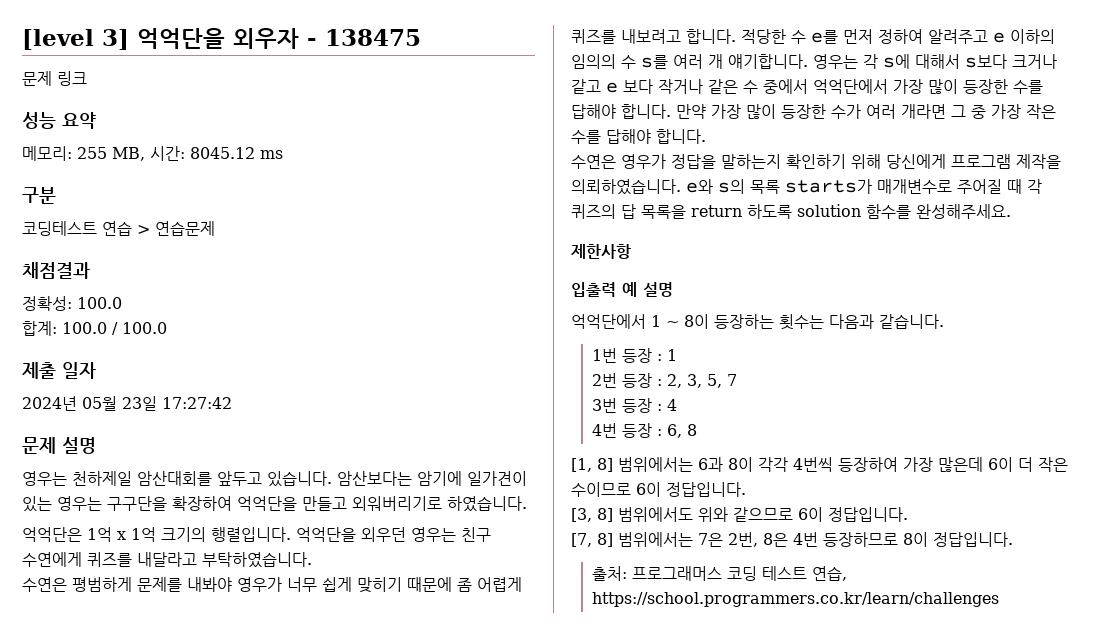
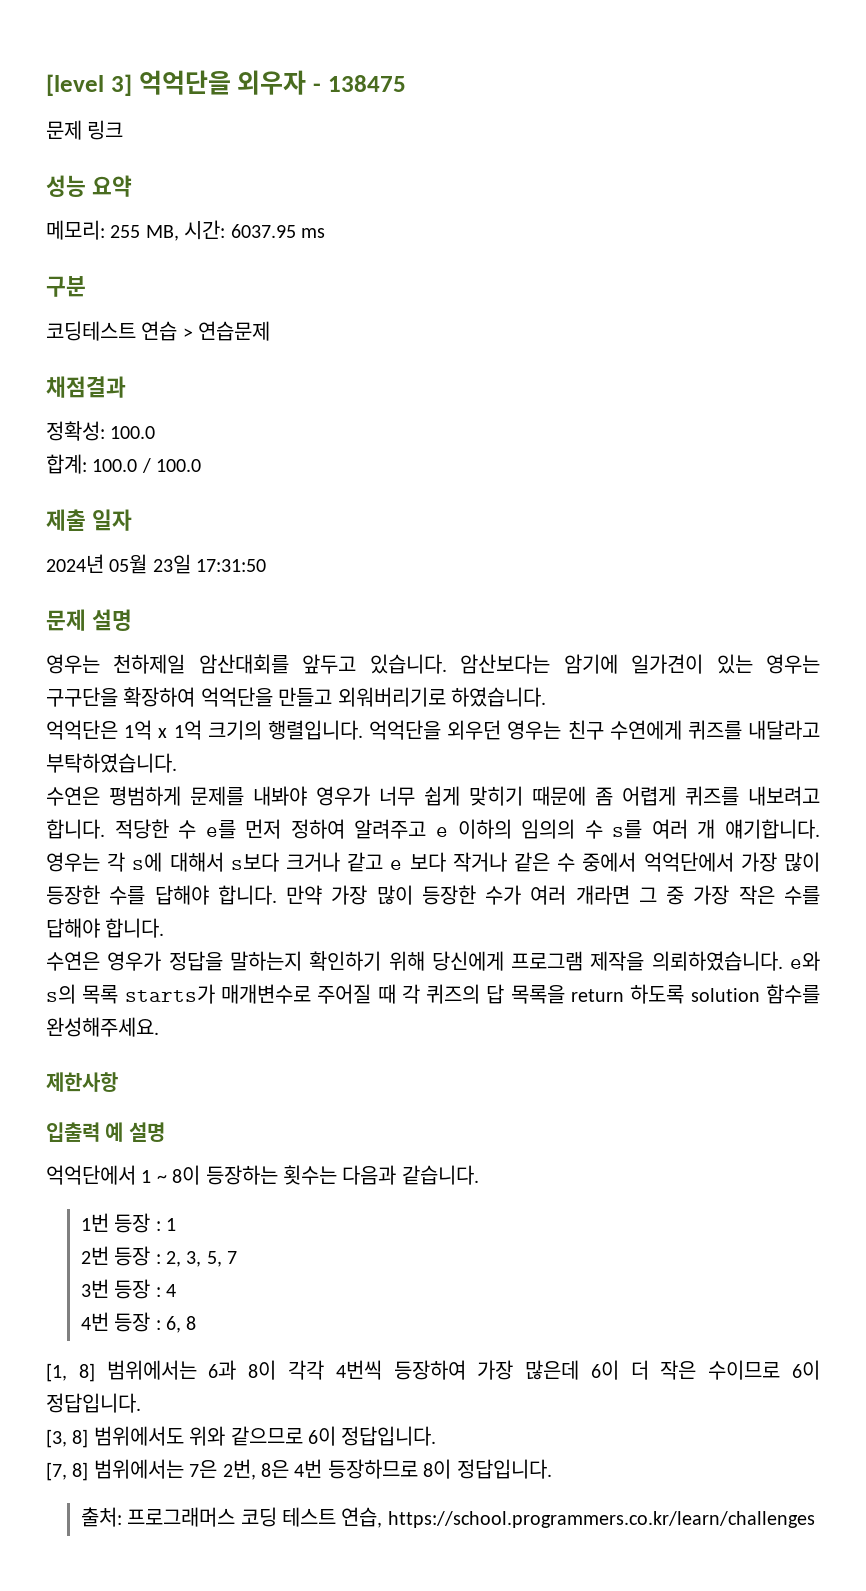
- 메모리: 255 MB, 시간: 8045.12 ms
+ 메모리: 255 MB, 시간: 6037.95 ms
- 2024년 05월 23일 17:27:42
+ 2024년 05월 23일 17:31:50

